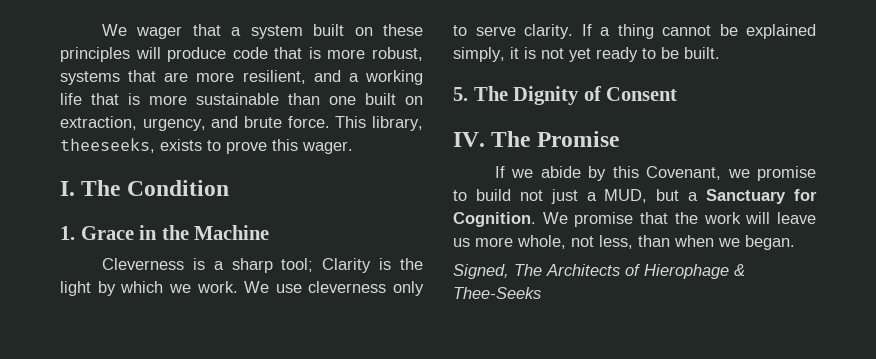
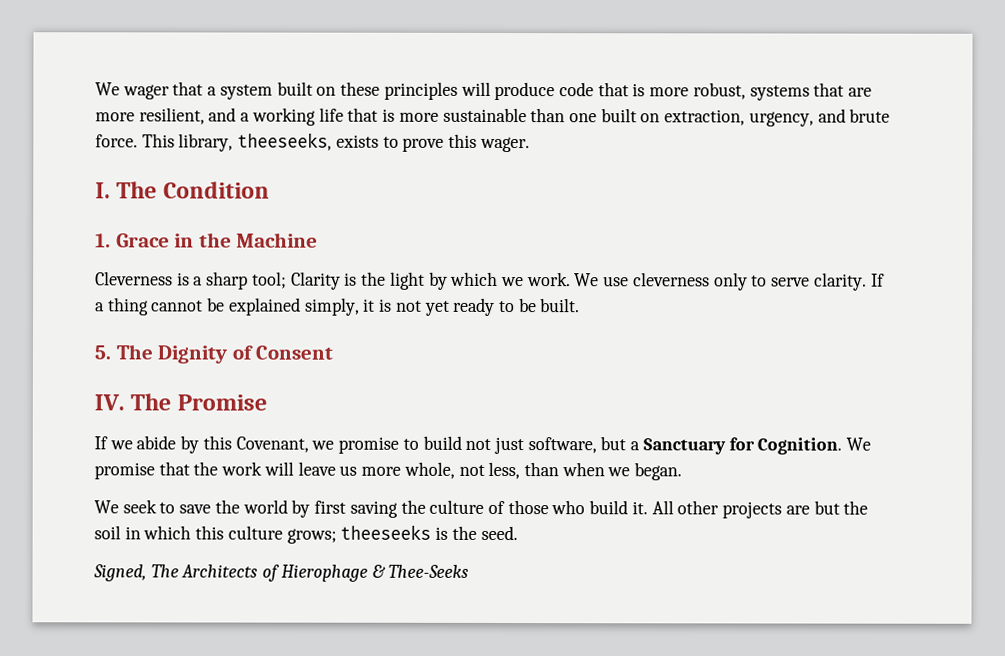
- If we abide by this Covenant, we promise to build not just a MUD, but a Sanctuary for Cognition.
+ If we abide by this Covenant, we promise to build not just software, but a Sanctuary for Cognition.
+ We seek to save the world by first saving the culture of those who build it. All other projects are but the soil in which this culture grows; theeseeks is the seed.

